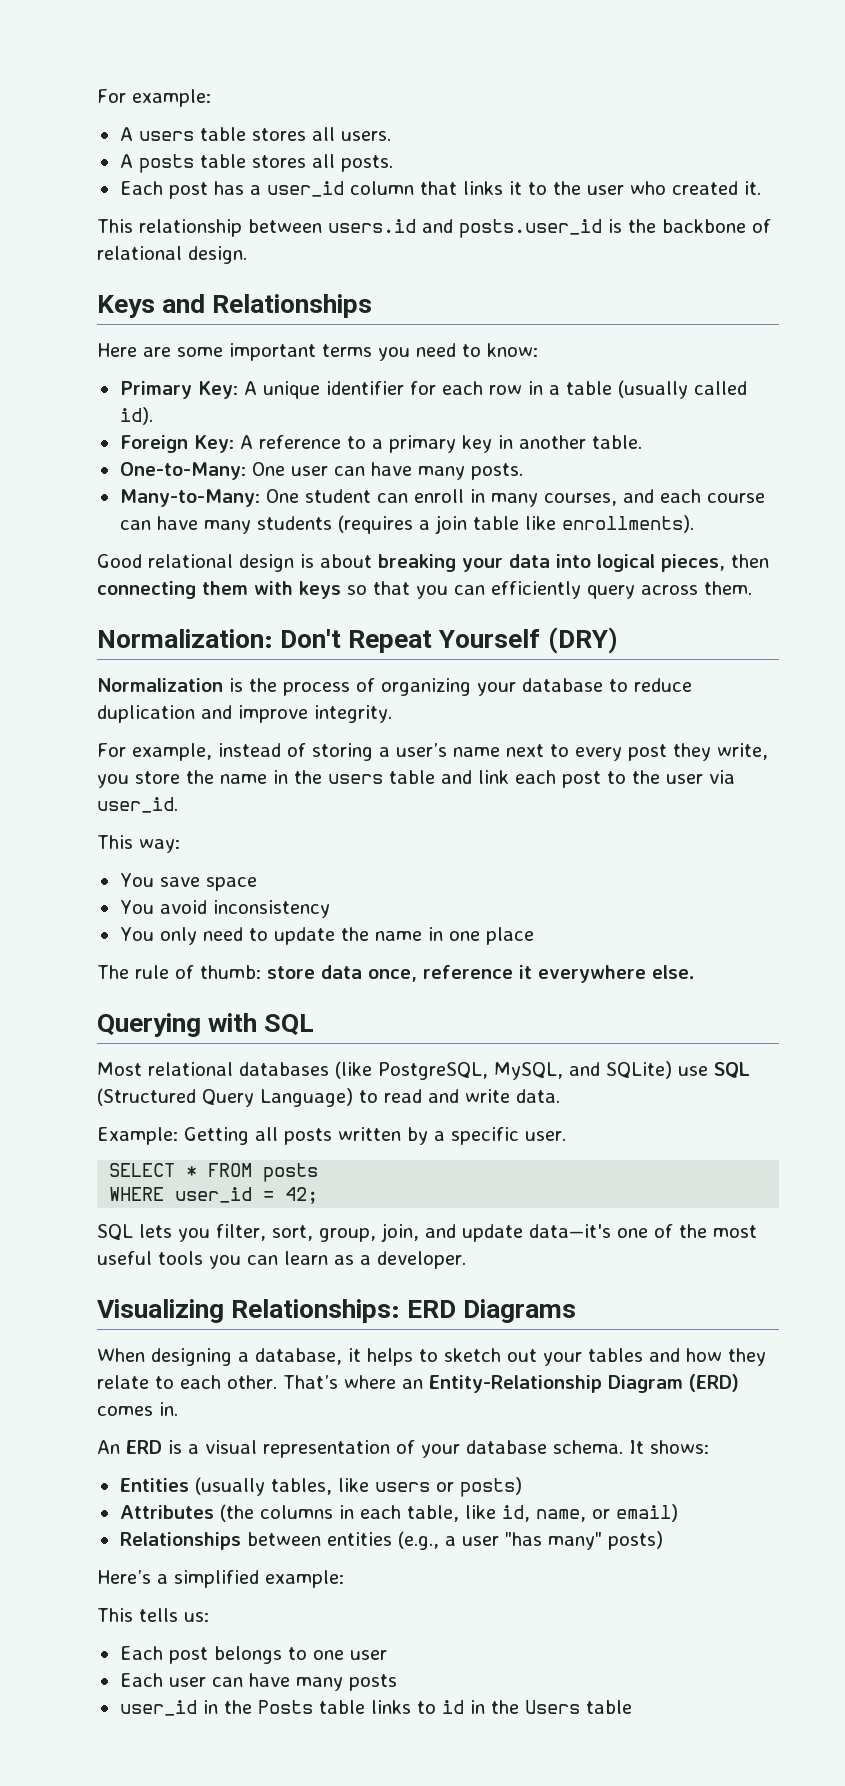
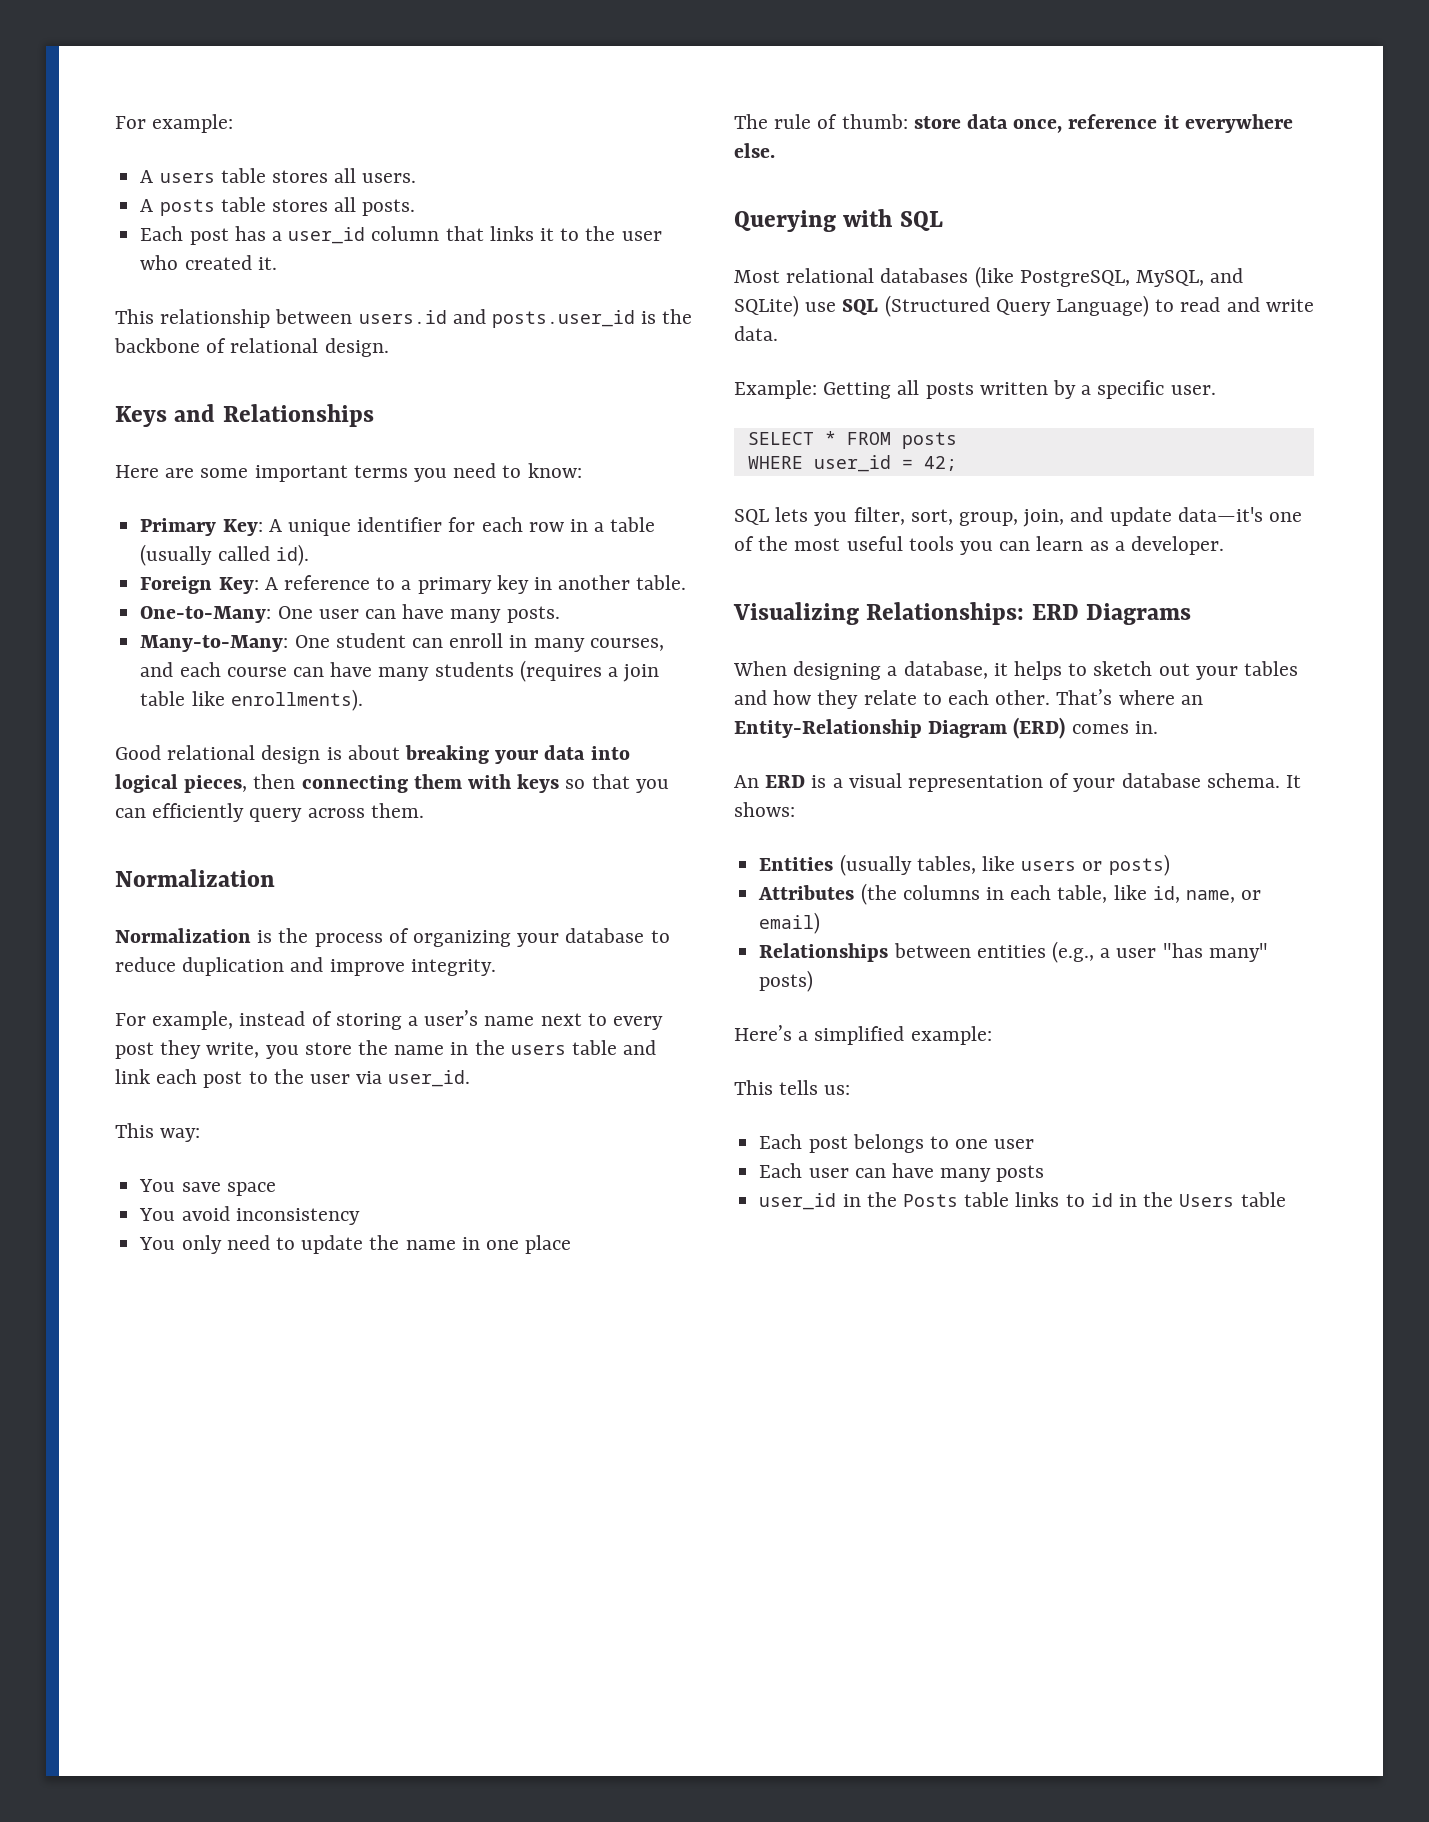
  Good relational design is about breaking your data into logical pieces, then connecting them with keys so that you can efficiently query across them.
- Normalization: Don't Repeat Yourself (DRY)
+ Normalization

